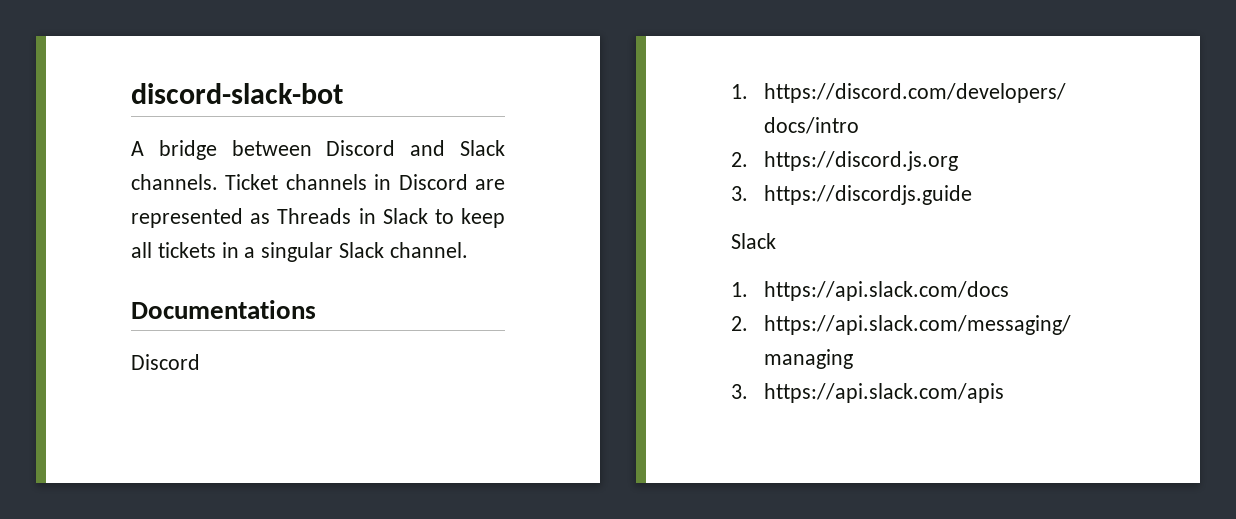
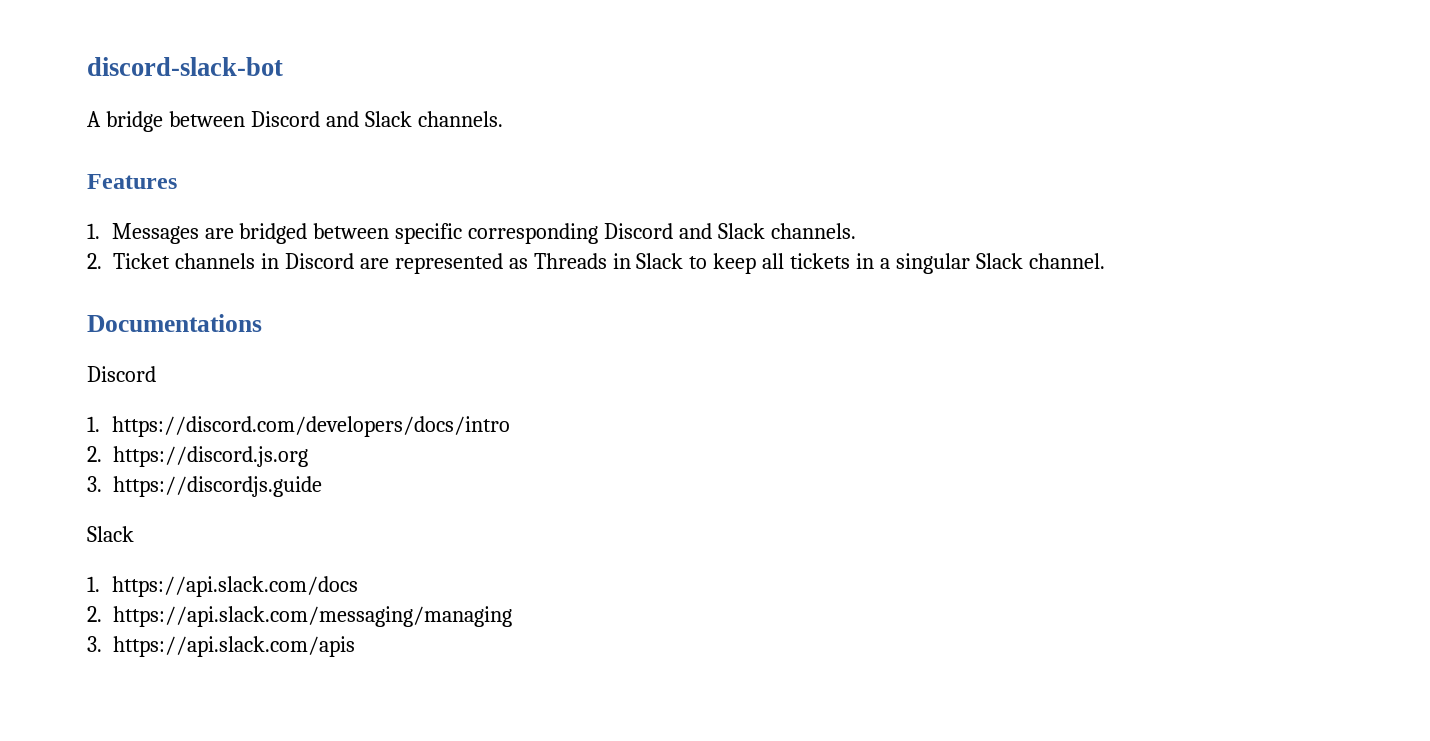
- A bridge between Discord and Slack channels. Ticket channels in Discord are represented as Threads in Slack to keep all tickets in a singular Slack channel.
+ A bridge between Discord and Slack channels.
+ Features
+ 1. Messages are bridged between specific corresponding Discord and Slack channels.
+ 2. Ticket channels in Discord are represented as Threads in Slack to keep all tickets in a singular Slack channel.

